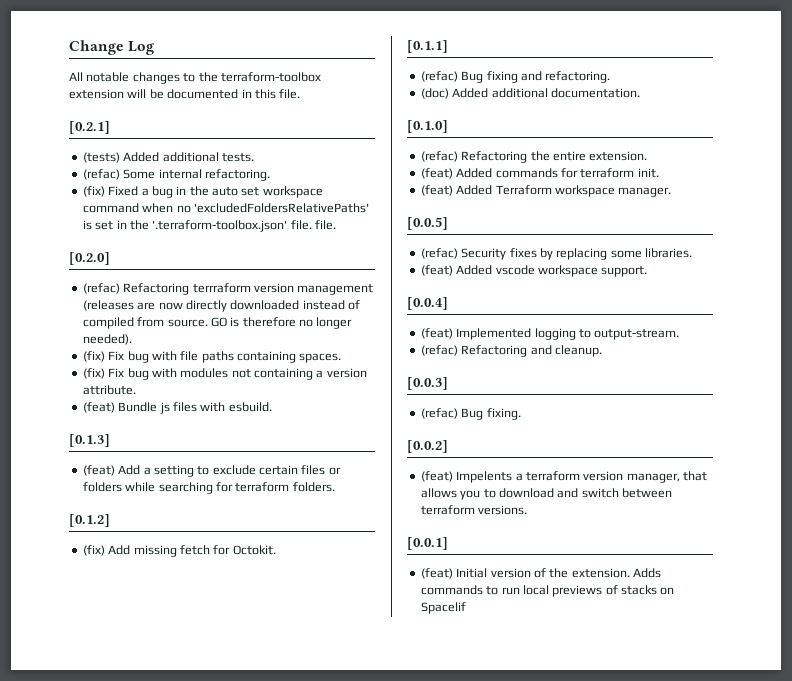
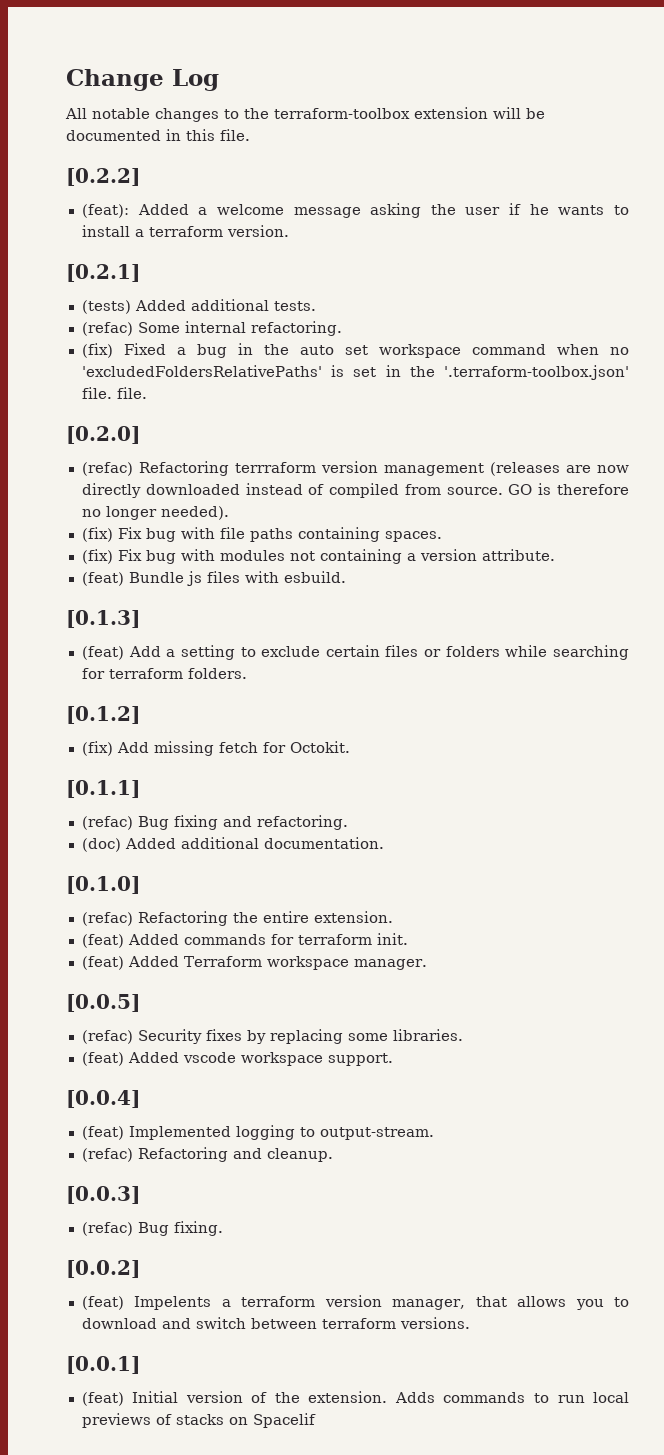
+ [0.2.2]
+ (feat): Added a welcome message asking the user if he wants to install a terraform version.

